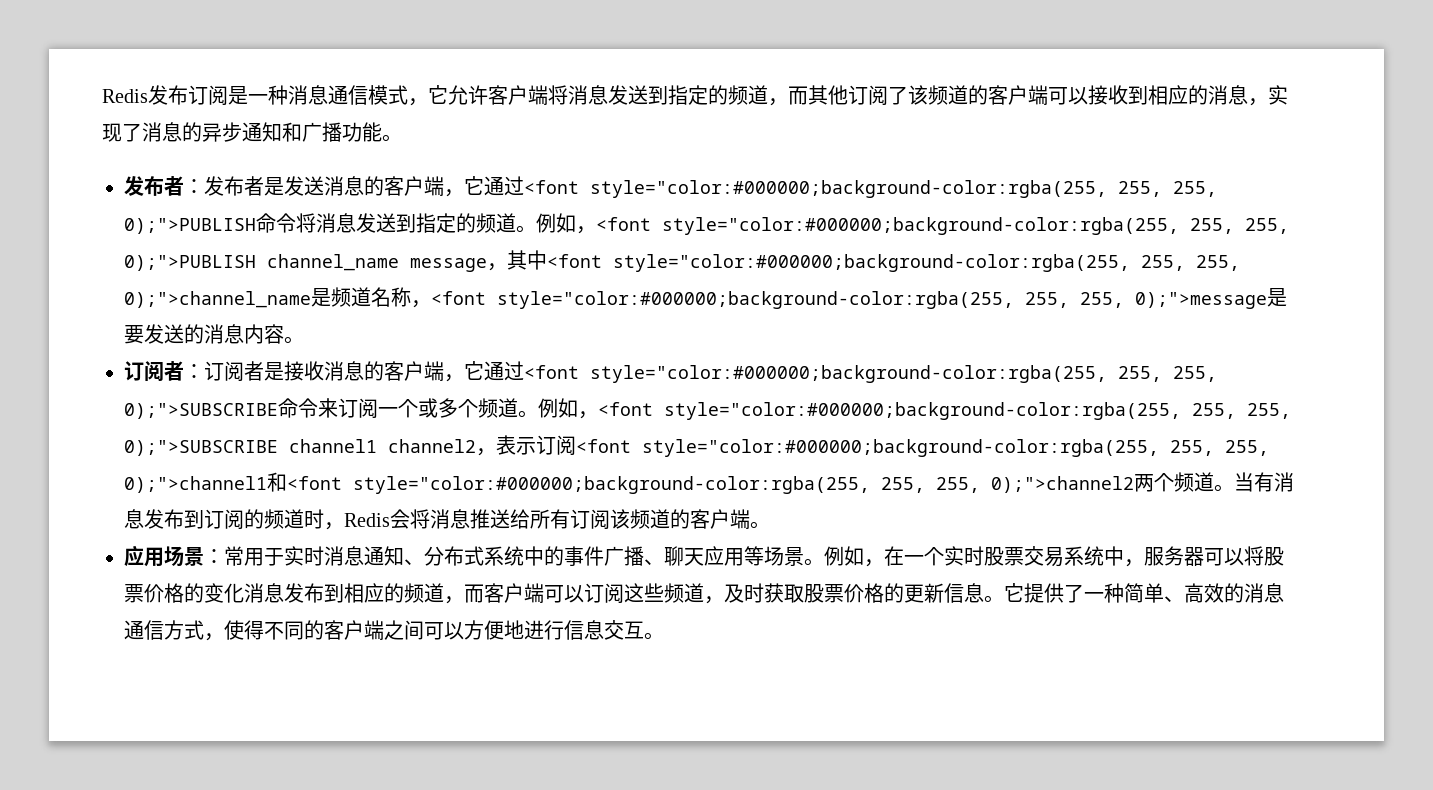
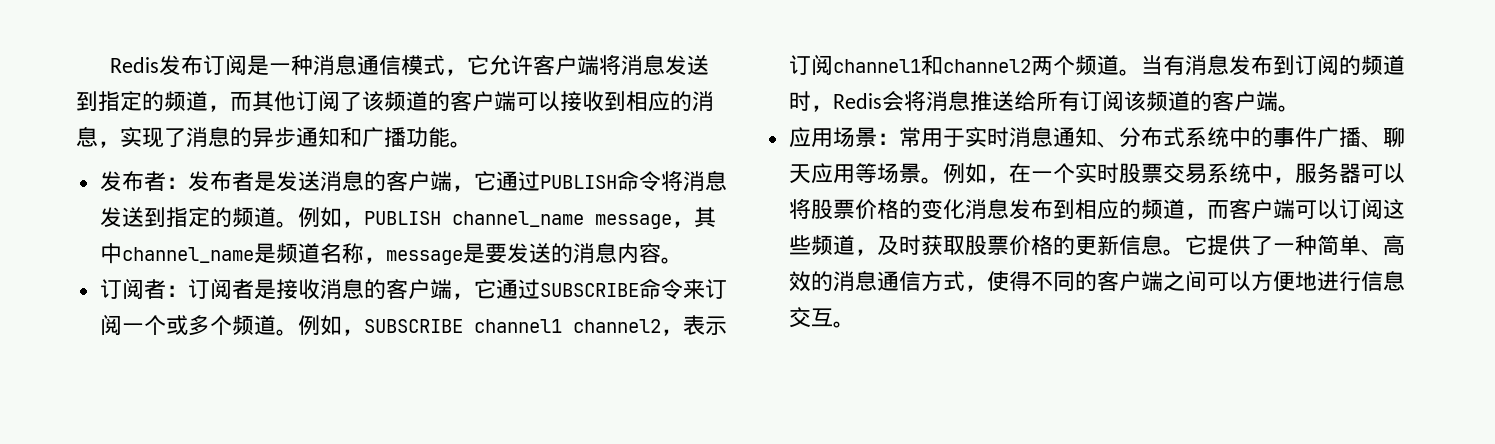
- 发布者：发布者是发送消息的客户端，它通过<font style="color:#000000;background-color:rgba(255, 255, 255, 0);">PUBLISH命令将消息发送到指定的频道。
+ 发布者：发布者是发送消息的客户端，它通过PUBLISH命令将消息发送到指定的频道。
- 例如，<font style="color:#000000;background-color:rgba(255, 255, 255, 0);">PUBLISH channel_name message，其中<font style="color:#000000;background-color:rgba(255, 255, 255, 0);">channel_name是频道名称，<font style="color:#000000;background-color:rgba(255, 255, 255, 0);">message是要发送的消息内容。
+ 例如，PUBLISH channel_name message，其中channel_name是频道名称，message是要发送的消息内容。
- 订阅者：订阅者是接收消息的客户端，它通过<font style="color:#000000;background-color:rgba(255, 255, 255, 0);">SUBSCRIBE命令来订阅一个或多个频道。
+ 订阅者：订阅者是接收消息的客户端，它通过SUBSCRIBE命令来订阅一个或多个频道。
- 例如，<font style="color:#000000;background-color:rgba(255, 255, 255, 0);">SUBSCRIBE channel1 channel2，表示订阅<font style="color:#000000;background-color:rgba(255, 255, 255, 0);">channel1和<font style="color:#000000;background-color:rgba(255, 255, 255, 0);">channel2两个频道。
+ 例如，SUBSCRIBE channel1 channel2，表示订阅channel1和channel2两个频道。

